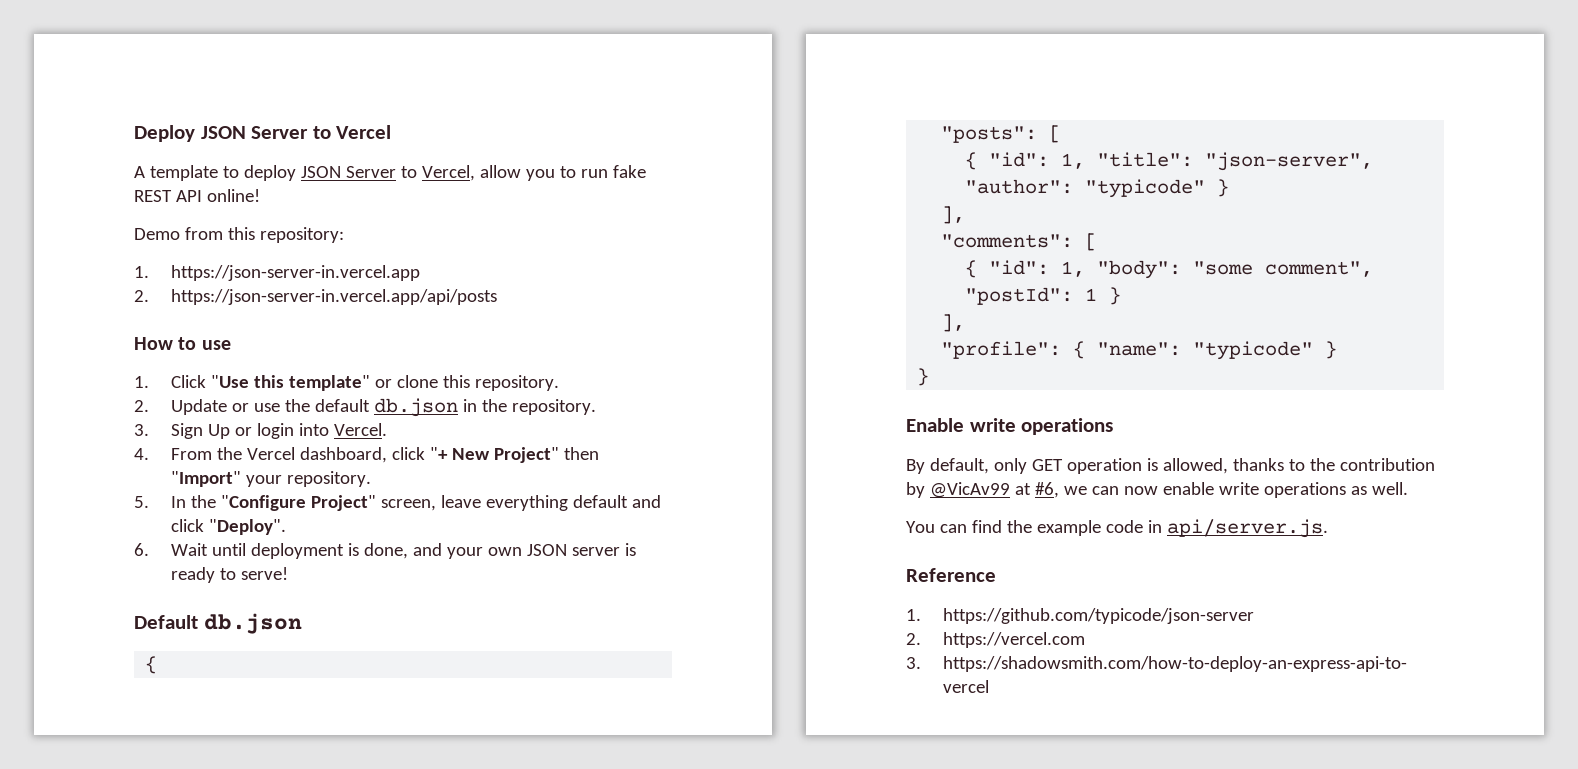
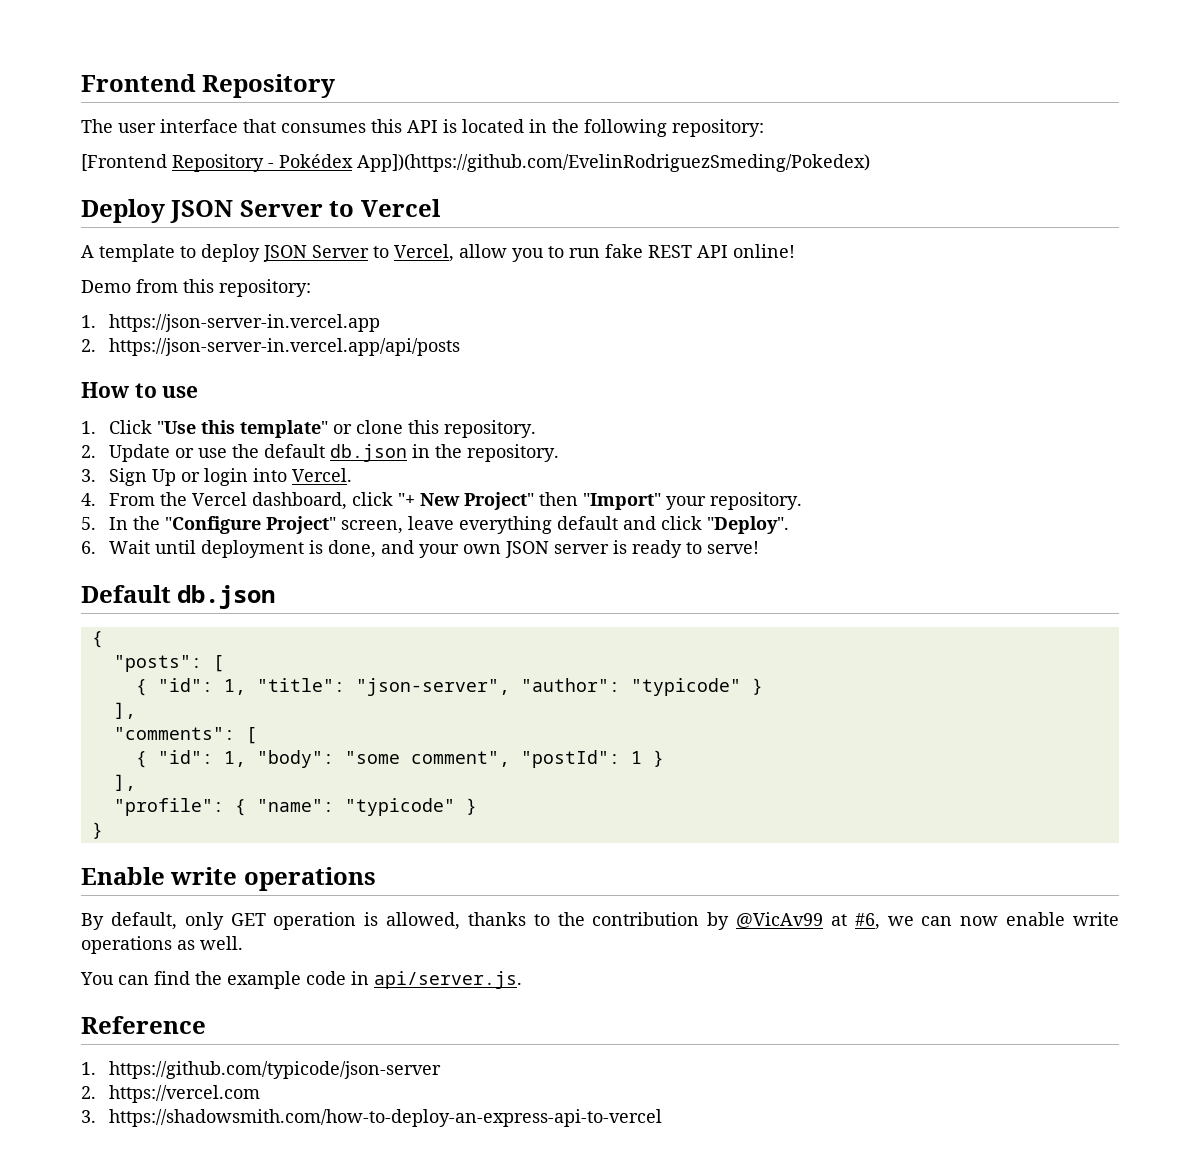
+ Frontend Repository
+ The user interface that consumes this API is located in the following repository:
+ [Frontend Repository - Pokédex App])(https://github.com/EvelinRodriguezSmeding/Pokedex)

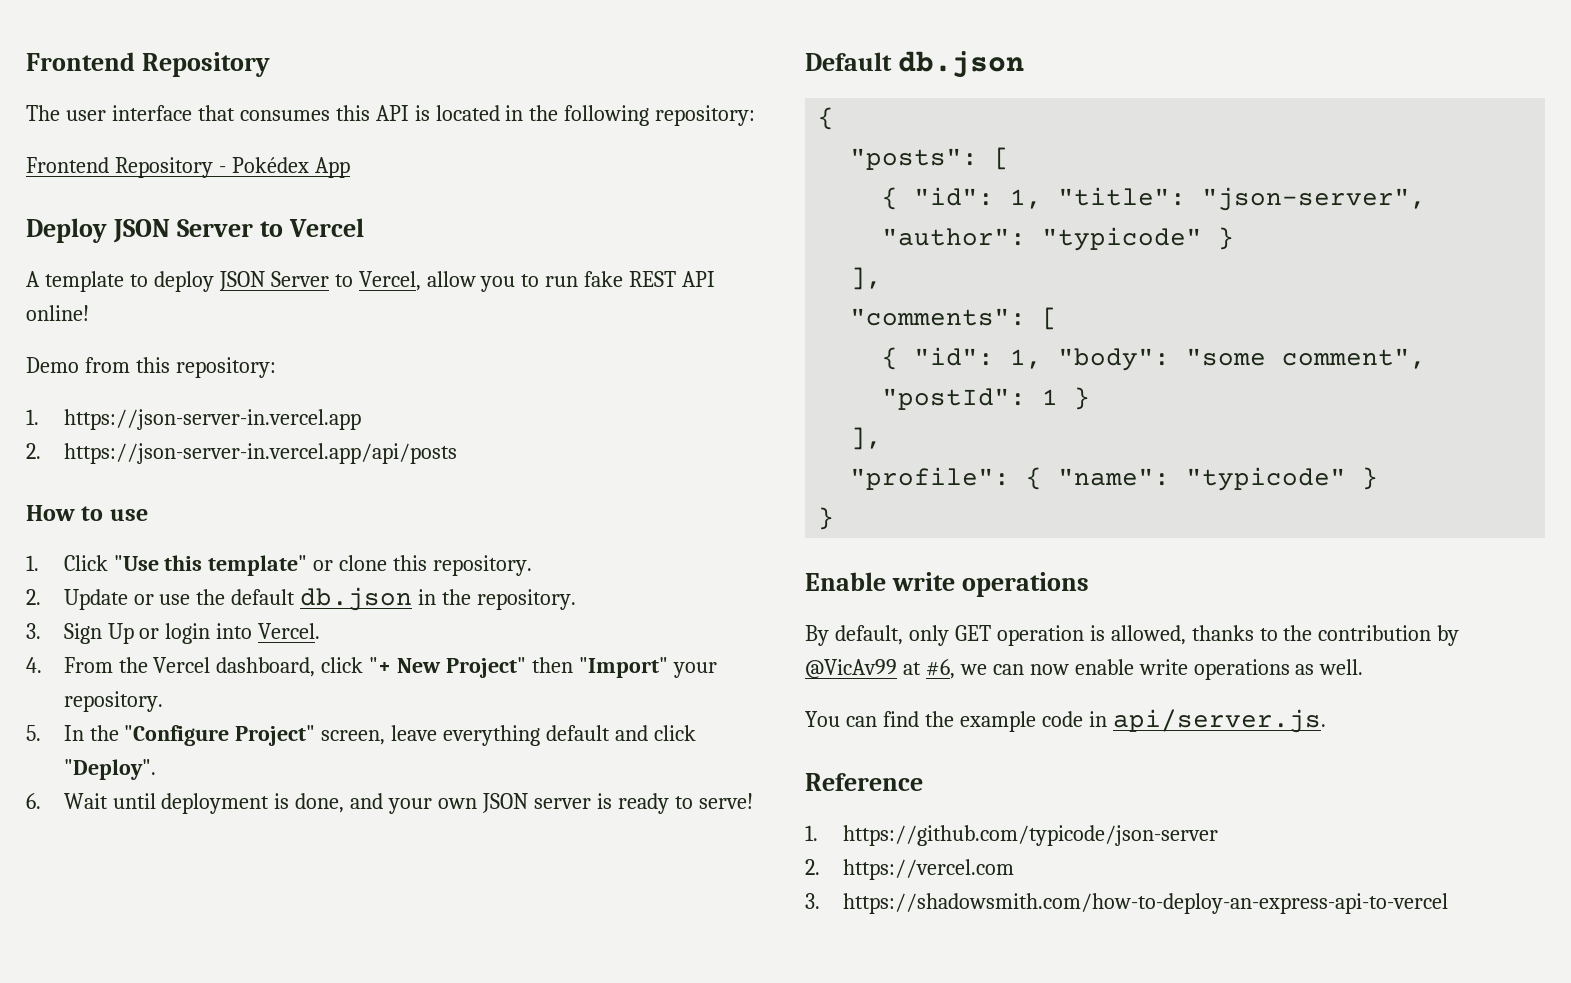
- [Frontend Repository - Pokédex App])(https://github.com/EvelinRodriguezSmeding/Pokedex)
+ Frontend Repository - Pokédex App

